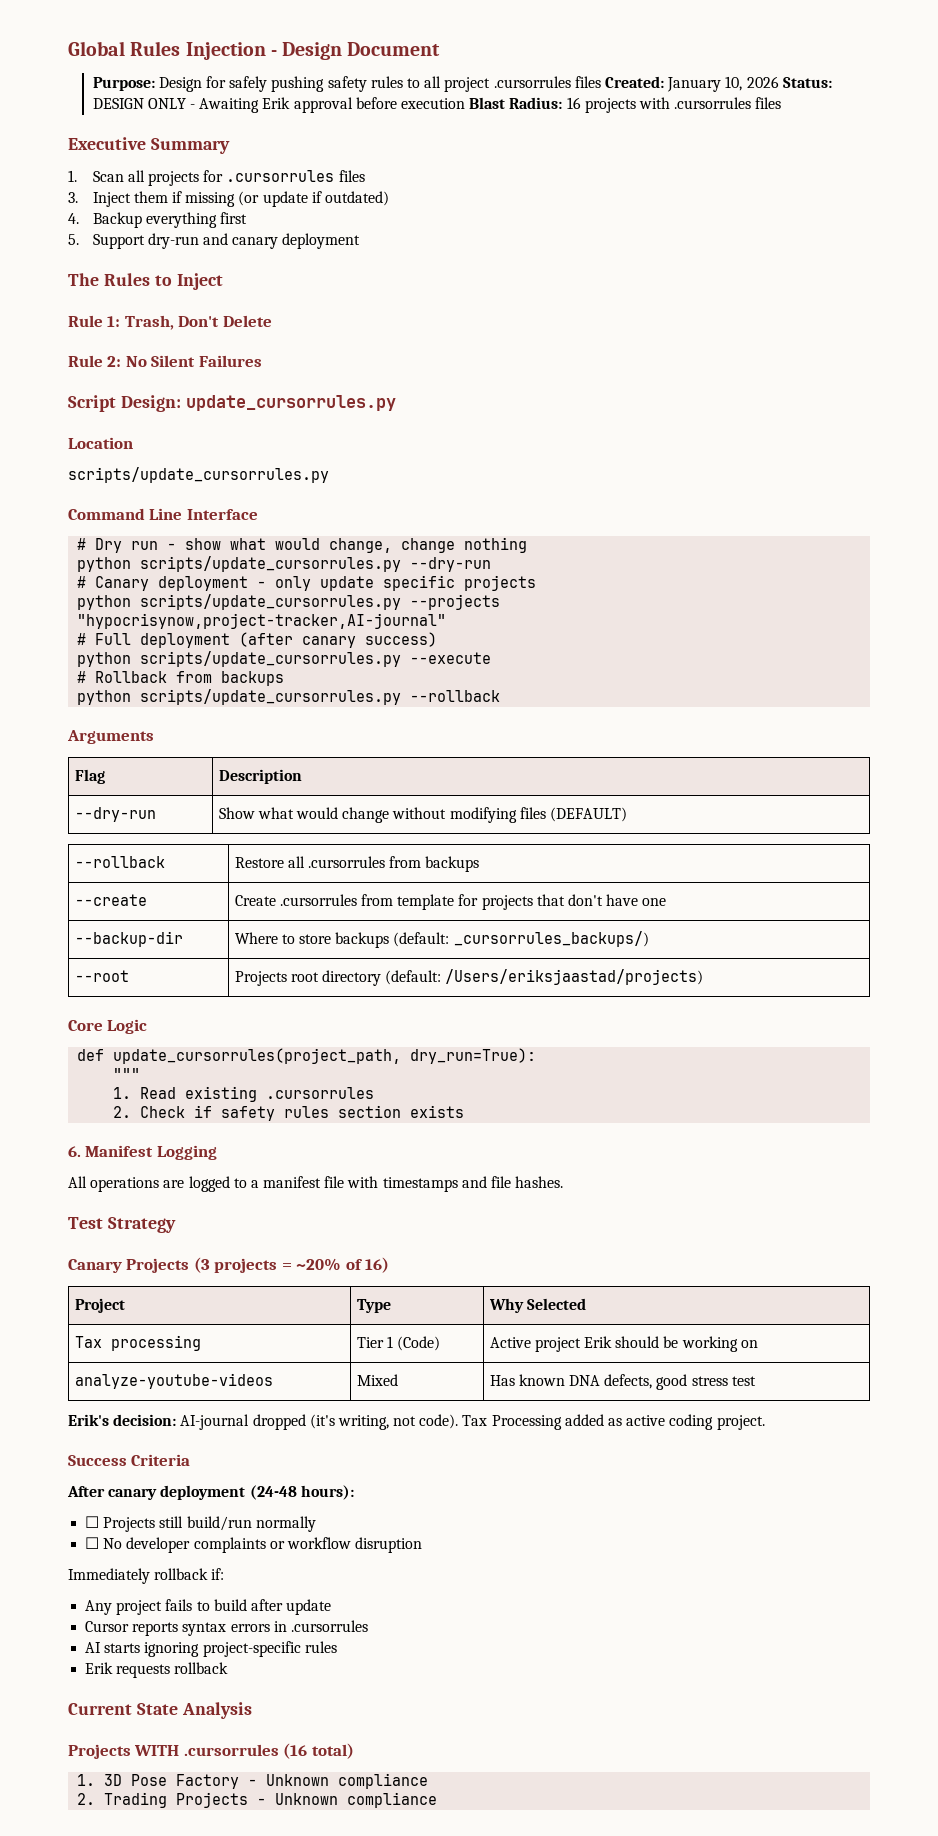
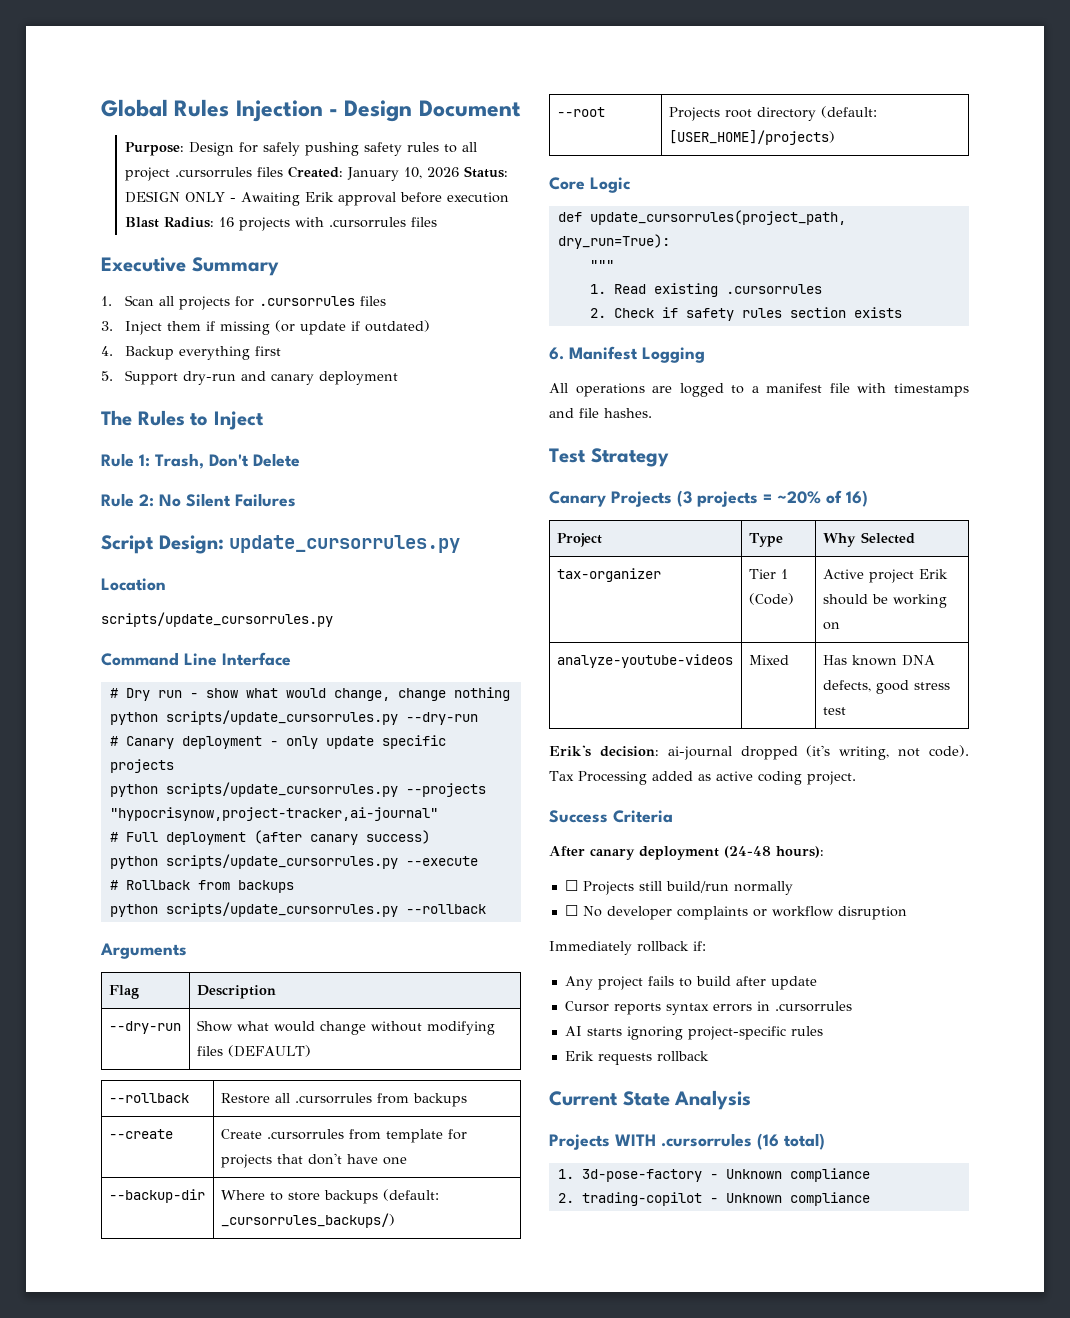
- python scripts/update_cursorrules.py --projects "hypocrisynow,project-tracker,AI-journal"
+ python scripts/update_cursorrules.py --projects "hypocrisynow,project-tracker,ai-journal"
- --root | Projects root directory (default: /Users/eriksjaastad/projects)
+ --root | Projects root directory (default: [USER_HOME]/projects)
- Tax processing | Tier 1 (Code) | Active project Erik should be working on
+ tax-organizer | Tier 1 (Code) | Active project Erik should be working on
- Erik's decision: AI-journal dropped (it's writing, not code).
+ Erik's decision: ai-journal dropped (it's writing, not code).
- 1. 3D Pose Factory - Unknown compliance
+ 1. 3d-pose-factory - Unknown compliance
- 2. Trading Projects - Unknown compliance
+ 2. trading-copilot - Unknown compliance

